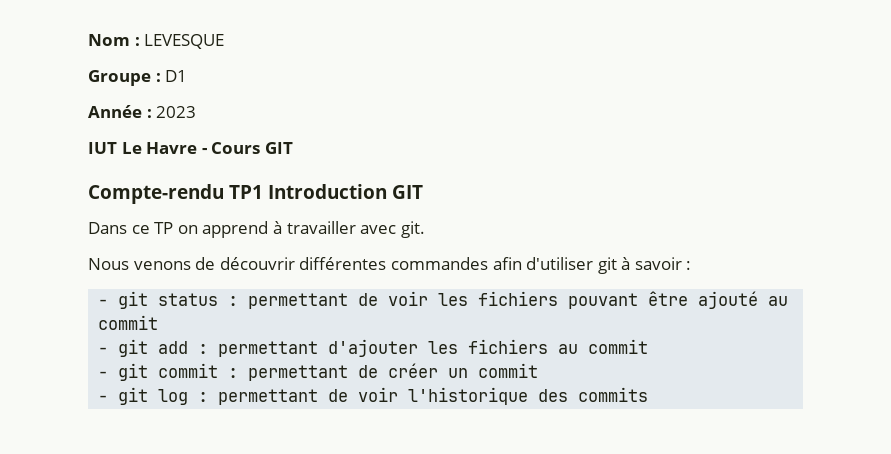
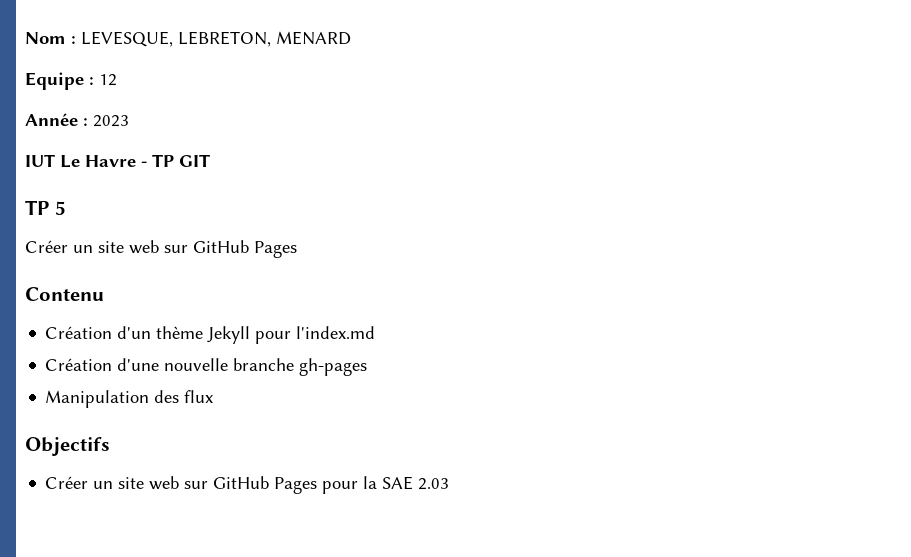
- Nom : LEVESQUE
- Groupe : D1
+ Nom : LEVESQUE, LEBRETON, MENARD
+ Equipe : 12
- IUT Le Havre - Cours GIT
- Compte-rendu TP1 Introduction GIT
- Dans ce TP on apprend à travailler avec git.
- Nous venons de découvrir différentes commandes afin d'utiliser git à savoir :
- - git status : permettant de voir les fichiers pouvant être ajouté au commit
- - git add : permettant d'ajouter les fichiers au commit
- - git commit : permettant de créer un commit
- - git log : permettant de voir l'historique des commits
+ IUT Le Havre - TP GIT
+ TP 5
+ Créer un site web sur GitHub Pages
+ Contenu
+ Création d'un thème Jekyll pour l'index.md
+ Création d'une nouvelle branche gh-pages
+ Manipulation des flux
+ Objectifs
+ Créer un site web sur GitHub Pages pour la SAE 2.03

